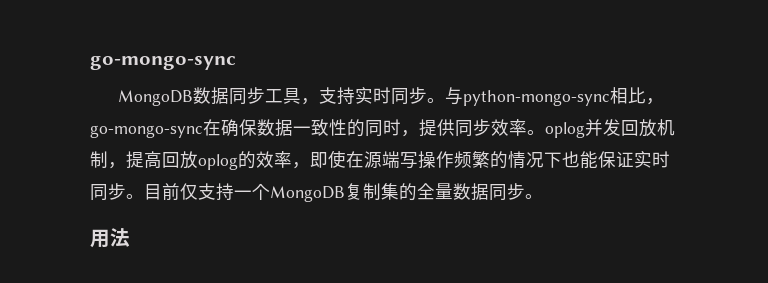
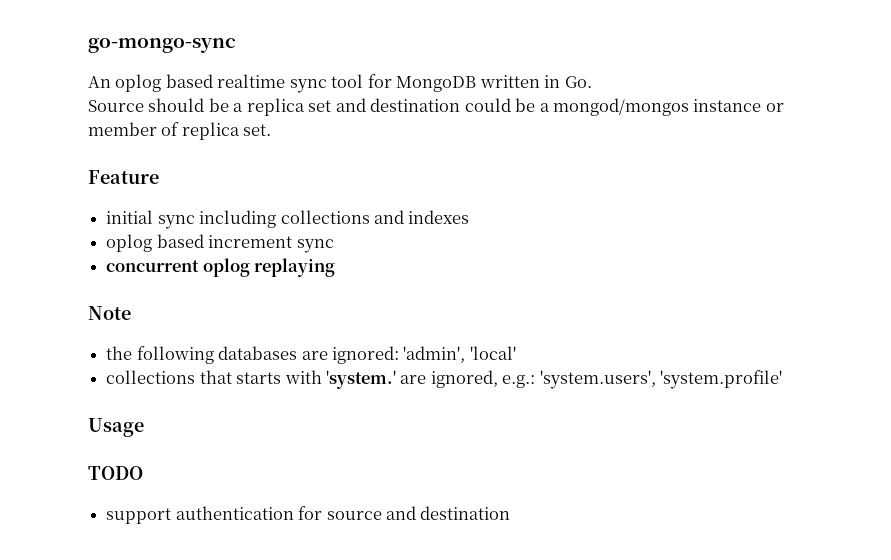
- MongoDB数据同步工具，支持实时同步。与python-mongo-sync相比，go-mongo-sync在确保数据一致性的同时，提供同步效率。oplog并发回放机制，提高回放oplog的效率，即使在源端写操作频繁的情况下也能保证实时同步。目前仅支持一个MongoDB复制集的全量数据同步。
- 用法
+ An oplog based realtime sync tool for MongoDB written in Go.
+ Source should be a replica set and destination could be a mongod/mongos instance or member of replica set.
+ Feature
+ initial sync including collections and indexes
+ oplog based increment sync
+ concurrent oplog replaying
+ Note
+ the following databases are ignored: 'admin', 'local'
+ collections that starts with 'system.' are ignored, e.g.: 'system.users', 'system.profile'
+ Usage
+ TODO
+ support authentication for source and destination

